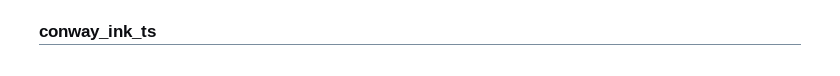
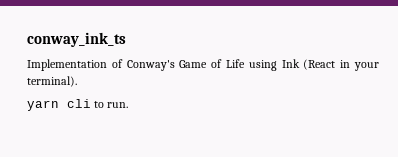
+ Implementation of Conway's Game of Life using Ink (React in your terminal).
+ yarn cli to run.

